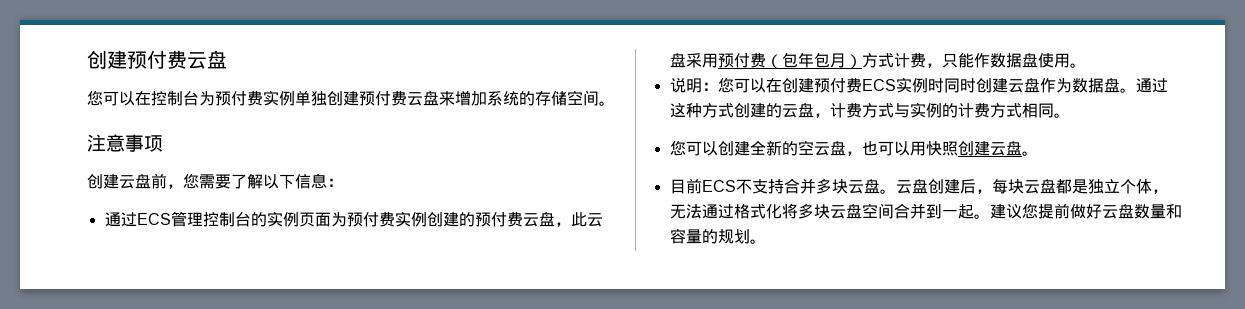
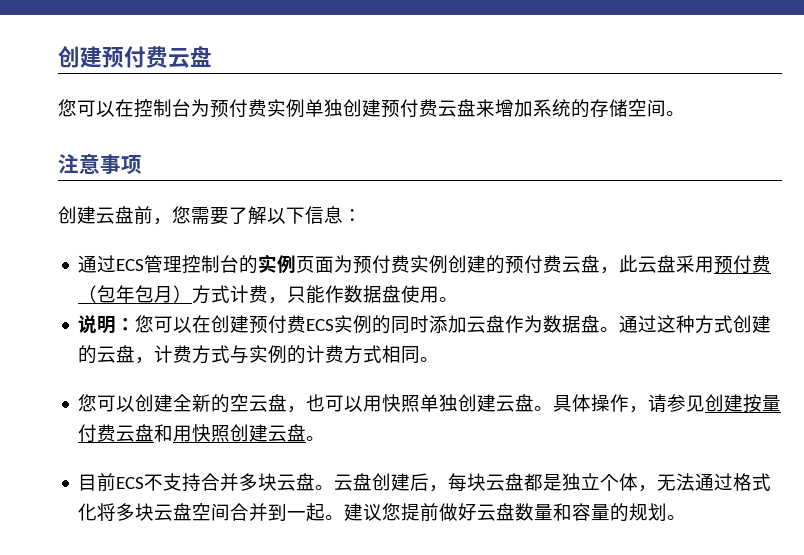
- 说明：您可以在创建预付费ECS实例时同时创建云盘作为数据盘。
+ 说明：您可以在创建预付费ECS实例的同时添加云盘作为数据盘。
- 您可以创建全新的空云盘，也可以用快照创建云盘。
+ 您可以创建全新的空云盘，也可以用快照单独创建云盘。具体操作，请参见创建按量付费云盘和用快照创建云盘。

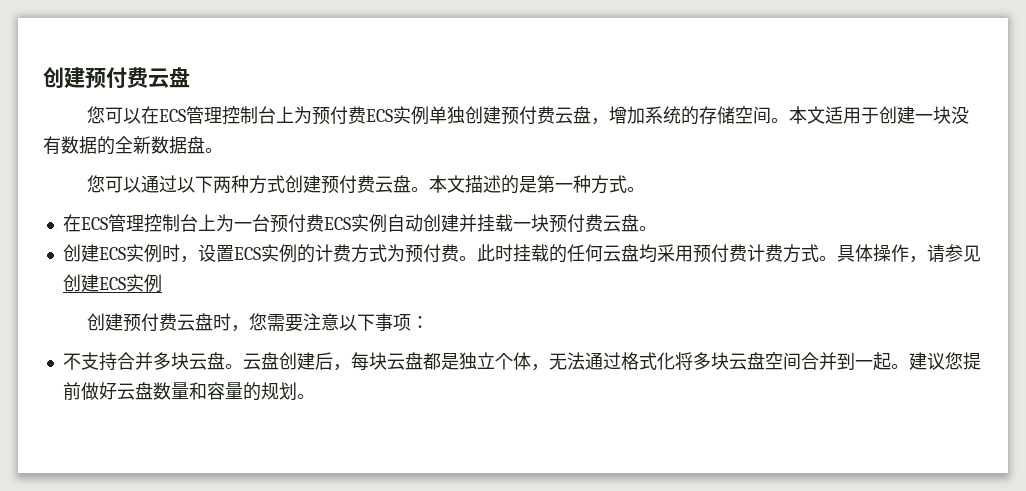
- 您可以在控制台为预付费实例单独创建预付费云盘来增加系统的存储空间。
- 注意事项
- 创建云盘前，您需要了解以下信息：
- 通过ECS管理控制台的实例页面为预付费实例创建的预付费云盘，此云盘采用预付费（包年包月）方式计费，只能作数据盘使用。
- 说明：您可以在创建预付费ECS实例的同时添加云盘作为数据盘。通过这种方式创建的云盘，计费方式与实例的计费方式相同。
- 您可以创建全新的空云盘，也可以用快照单独创建云盘。
+ 您可以在ECS管理控制台上为预付费ECS实例单独创建预付费云盘，增加系统的存储空间。本文适用于创建一块没有数据的全新数据盘。
+ 您可以通过以下两种方式创建预付费云盘。本文描述的是第一种方式。
+ 在ECS管理控制台上为一台预付费ECS实例自动创建并挂载一块预付费云盘。
+ 创建ECS实例时，设置ECS实例的计费方式为预付费。此时挂载的任何云盘均采用预付费计费方式。
- 具体操作，请参见创建按量付费云盘和用快照创建云盘。
- 目前ECS不支持合并多块云盘。
+ 具体操作，请参见创建ECS实例
+ 创建预付费云盘时，您需要注意以下事项：
+ 不支持合并多块云盘。

